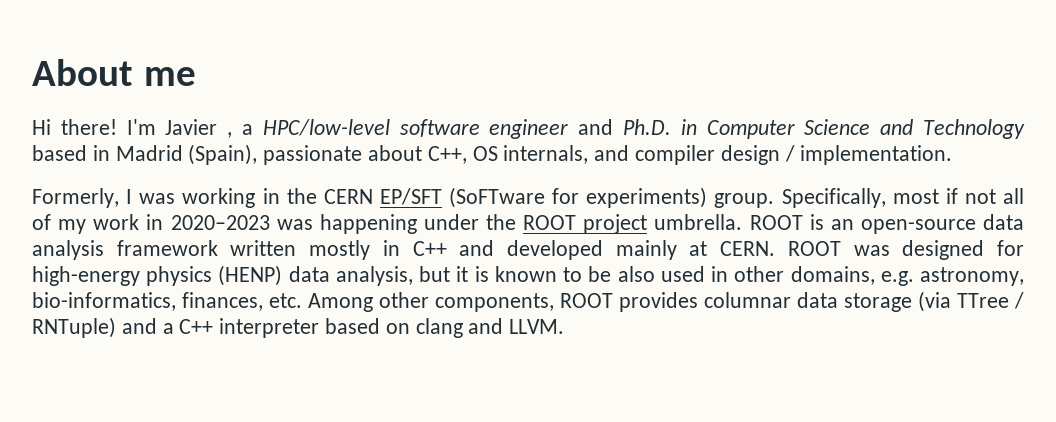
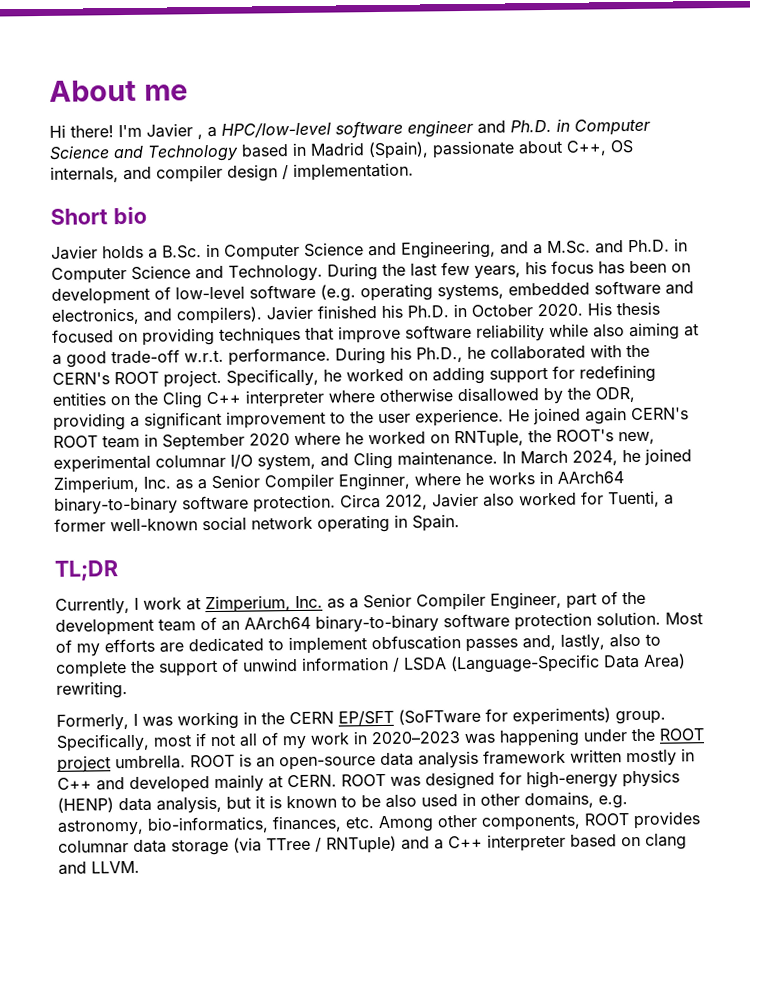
+ Short bio
+ Javier holds a B.Sc. in Computer Science and Engineering, and a M.Sc. and Ph.D. in Computer Science and Technology. During the last few years, his focus has been on development of low-level software (e.g. operating systems, embedded software and electronics, and compilers). Javier finished his Ph.D. in October 2020. His thesis focused on providing techniques that improve software reliability while also aiming at a good trade-off w.r.t. performance. During his Ph.D., he collaborated with the CERN's ROOT project. Specifically, he worked on adding support for redefining entities on the Cling C++ interpreter where otherwise disallowed by the ODR, providing a significant improvement to the user experience. He joined again CERN's ROOT team in September 2020 where he worked on RNTuple, the ROOT's new, experimental columnar I/O system, and Cling maintenance. In March 2024, he joined Zimperium, Inc. as a Senior Compiler Enginner, where he works in AArch64 binary-to-binary software protection. Circa 2012, Javier also worked for Tuenti, a former well-known social network operating in Spain.
+ TL;DR
+ Currently, I work at Zimperium, Inc. as a Senior Compiler Engineer, part of the development team of an AArch64 binary-to-binary software protection solution. Most of my efforts are dedicated to implement obfuscation passes and, lastly, also to complete the support of unwind information / LSDA (Language-Specific Data Area) rewriting.

